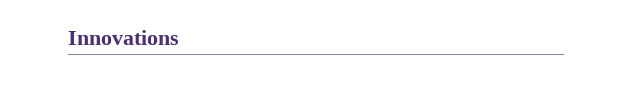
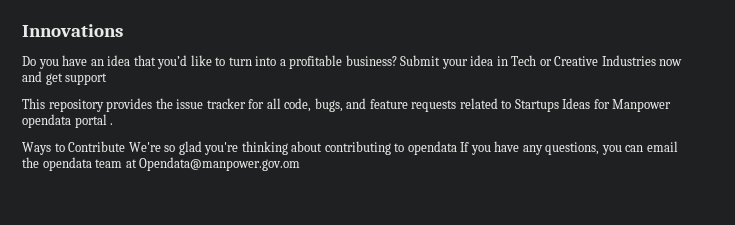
+ Do you have an idea that you’d like to turn into a profitable business? Submit your idea in Tech or Creative Industries now and get support
+ This repository provides the issue tracker for all code, bugs, and feature requests related to Startups Ideas for Manpower opendata portal .
+ Ways to Contribute We're so glad you're thinking about contributing to opendata If you have any questions, you can email the opendata team at Opendata@manpower.gov.om

